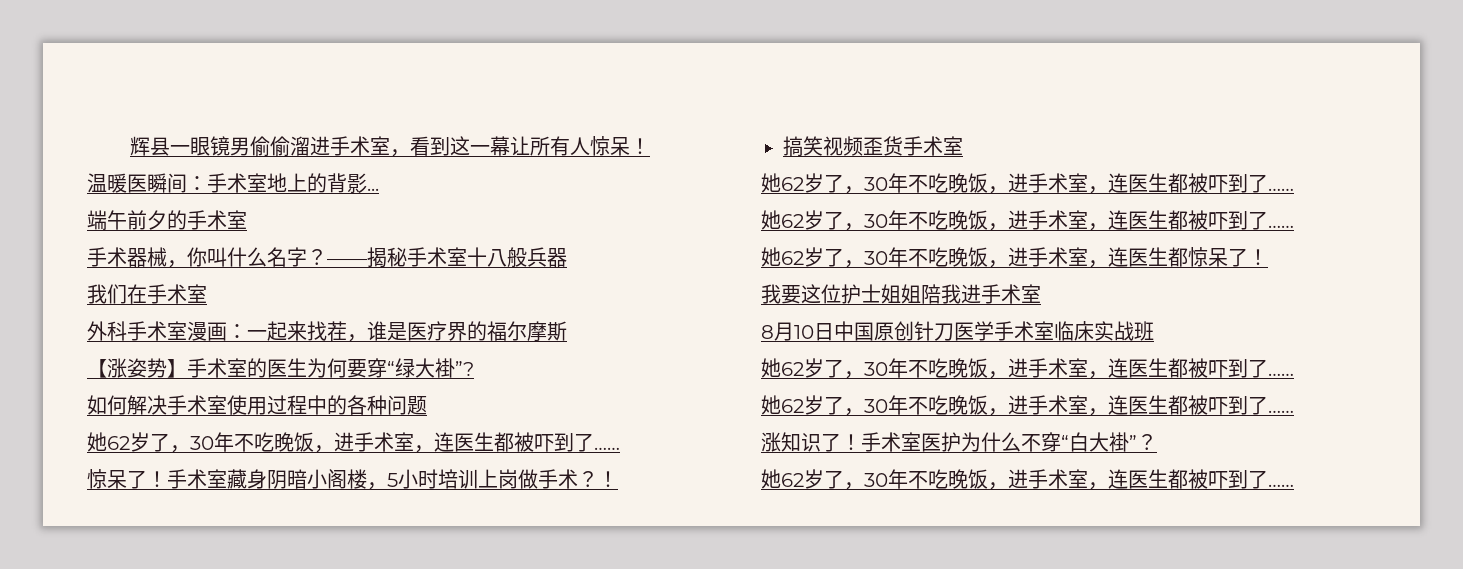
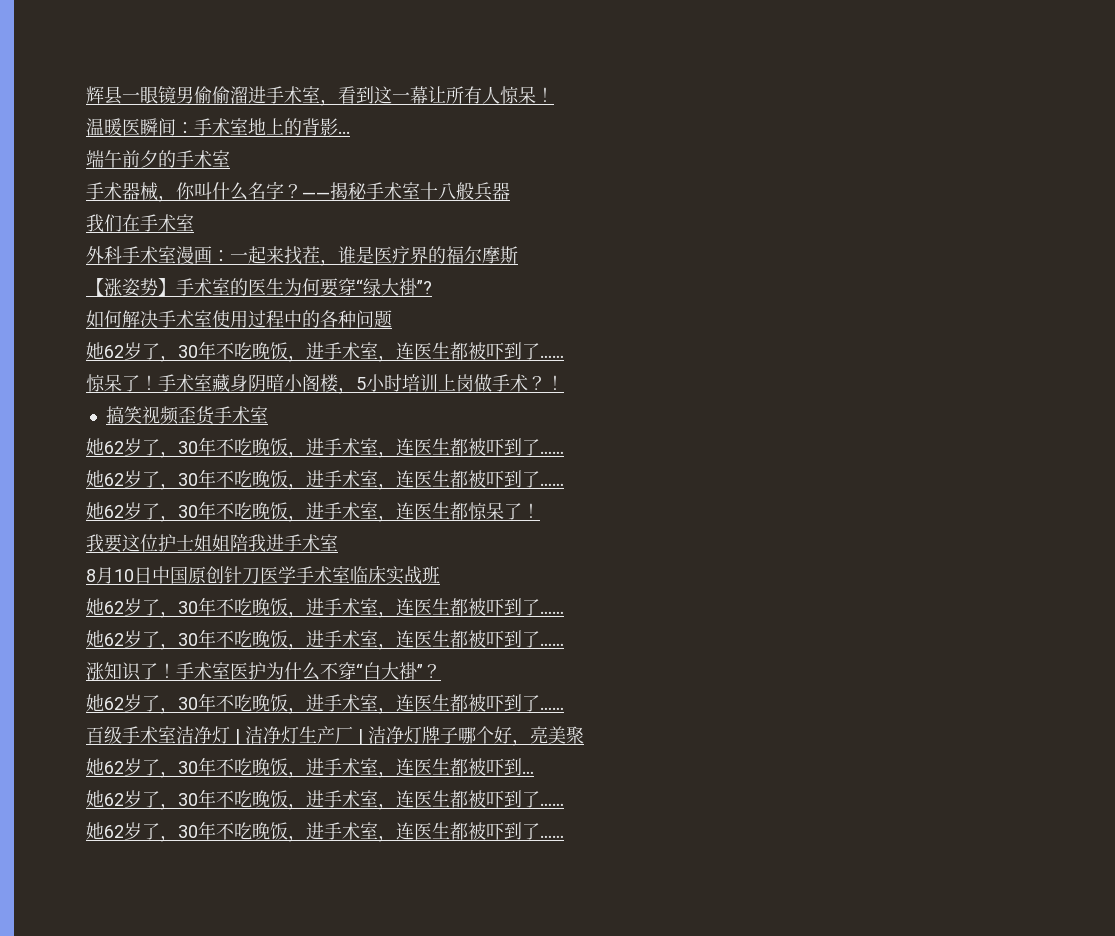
+ 百级手术室洁净灯 | 洁净灯生产厂 | 洁净灯牌子哪个好，亮美聚
+ 她62岁了，30年不吃晚饭，进手术室，连医生都被吓到…
+ 她62岁了，30年不吃晚饭，进手术室，连医生都被吓到了……
+ 她62岁了，30年不吃晚饭，进手术室，连医生都被吓到了……

